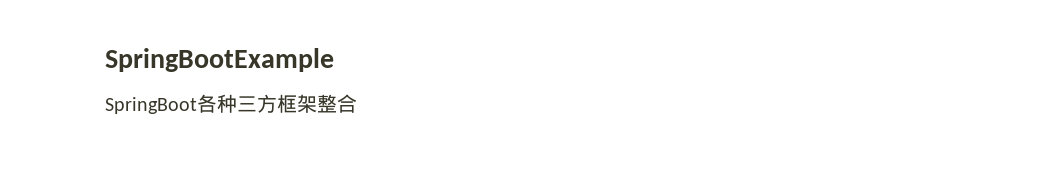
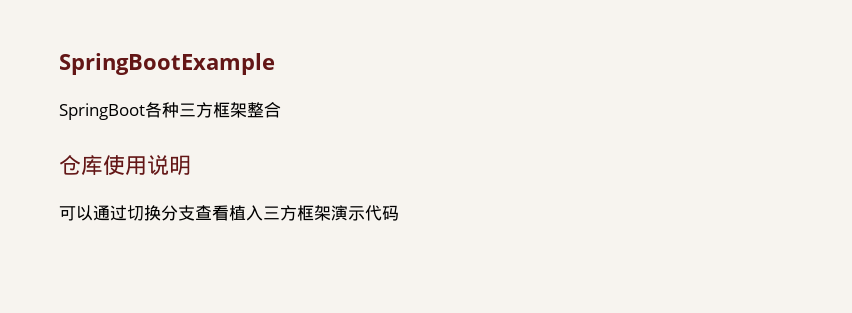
+ 仓库使用说明
+ 可以通过切换分支查看植入三方框架演示代码

